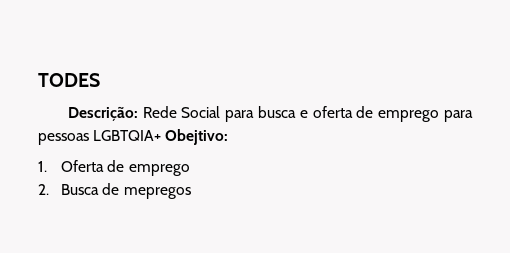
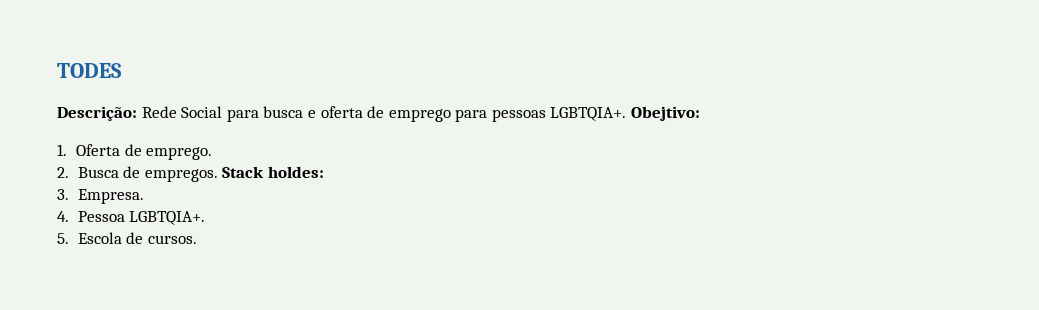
- Descrição: Rede Social para busca e oferta de emprego para pessoas LGBTQIA+ Obejtivo:
+ Descrição: Rede Social para busca e oferta de emprego para pessoas LGBTQIA+. Obejtivo:
- 1. Oferta de emprego
+ 1. Oferta de emprego.
- 2. Busca de mepregos
+ 2. Busca de empregos. Stack holdes:
+ 3. Empresa.
+ 4. Pessoa LGBTQIA+.
+ 5. Escola de cursos.

